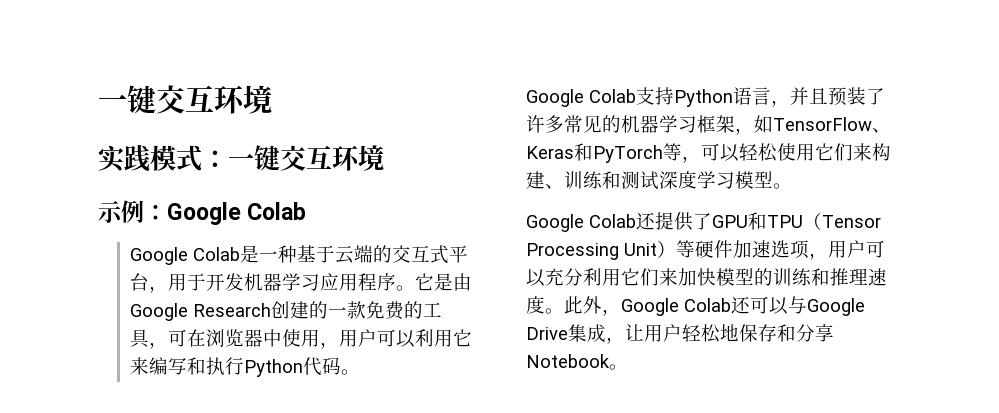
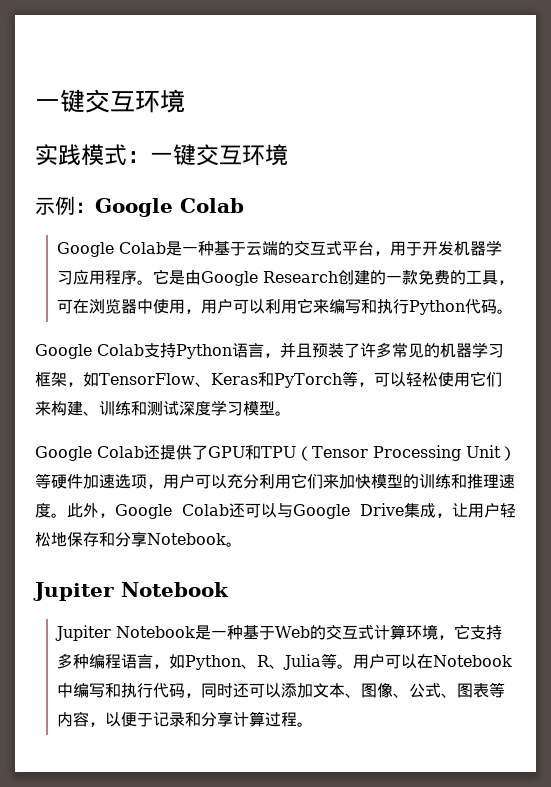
  此外，Google Colab还可以与Google Drive集成，让用户轻松地保存和分享Notebook。
+ Jupiter Notebook
+ Jupiter Notebook是一种基于Web的交互式计算环境，它支持多种编程语言，如Python、R、Julia等。用户可以在Notebook中编写和执行代码，同时还可以添加文本、图像、公式、图表等内容，以便于记录和分享计算过程。

